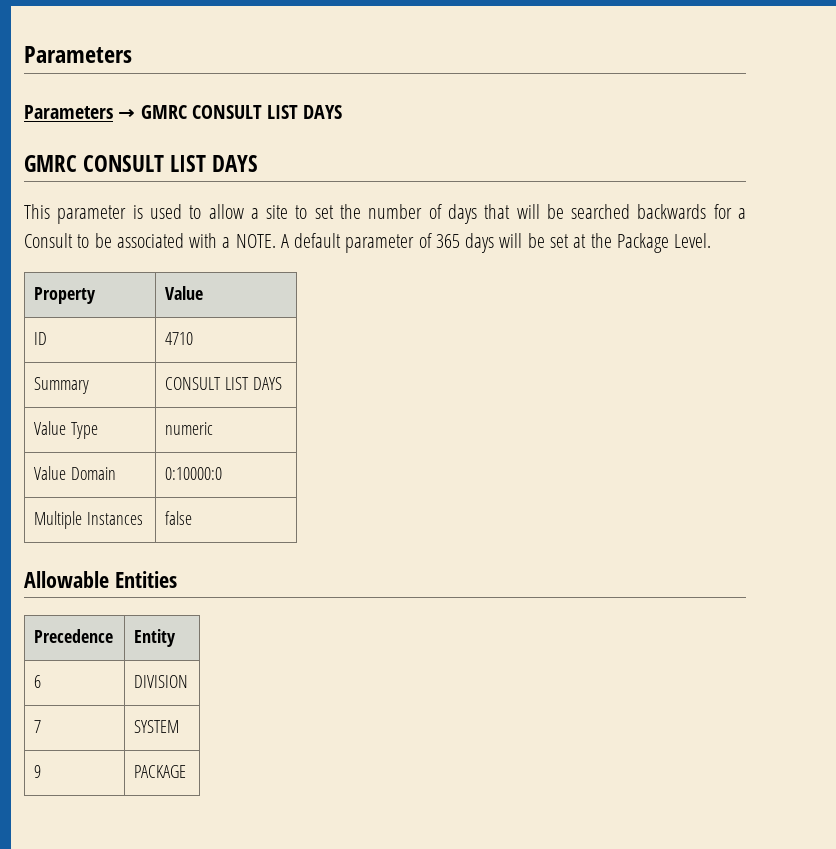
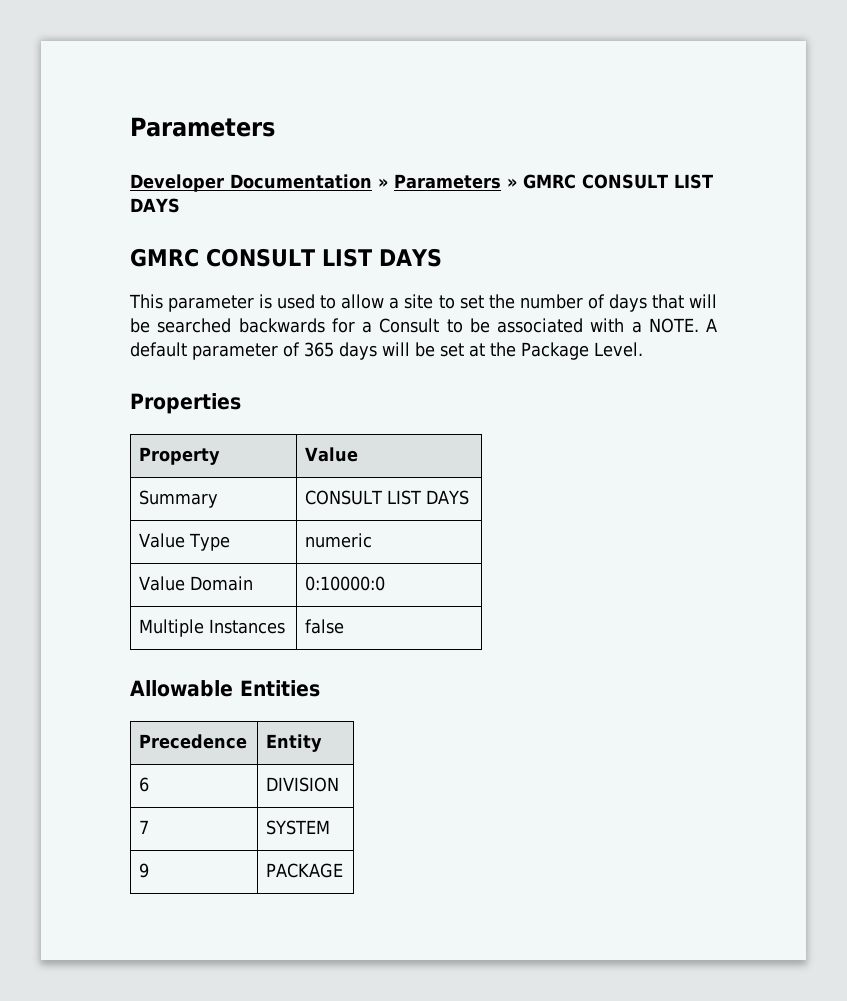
- Parameters → GMRC CONSULT LIST DAYS
+ Developer Documentation » Parameters » GMRC CONSULT LIST DAYS
+ Properties
- ID | 4710

